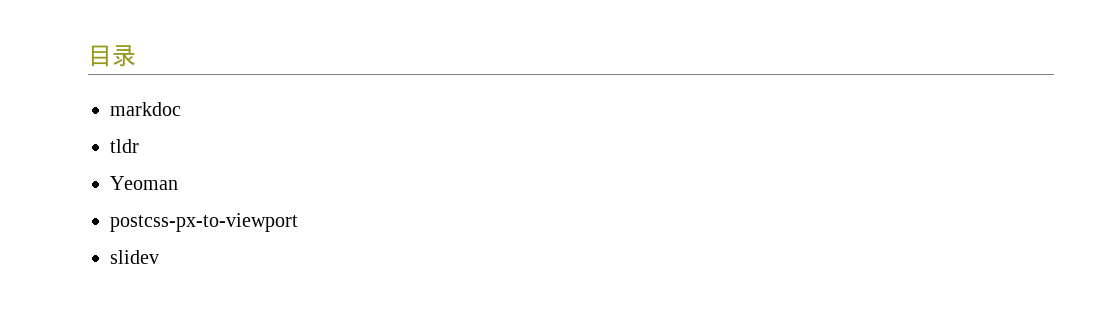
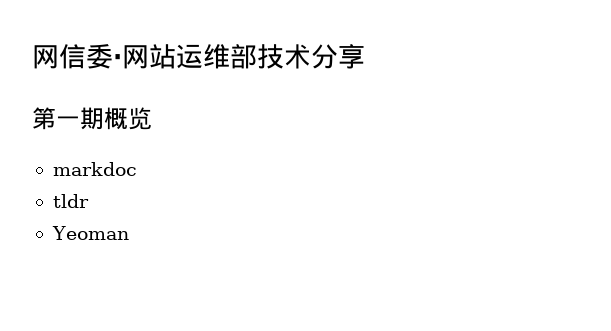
- 目录
+ 网信委·网站运维部技术分享
+ 第一期概览
- postcss-px-to-viewport
- slidev

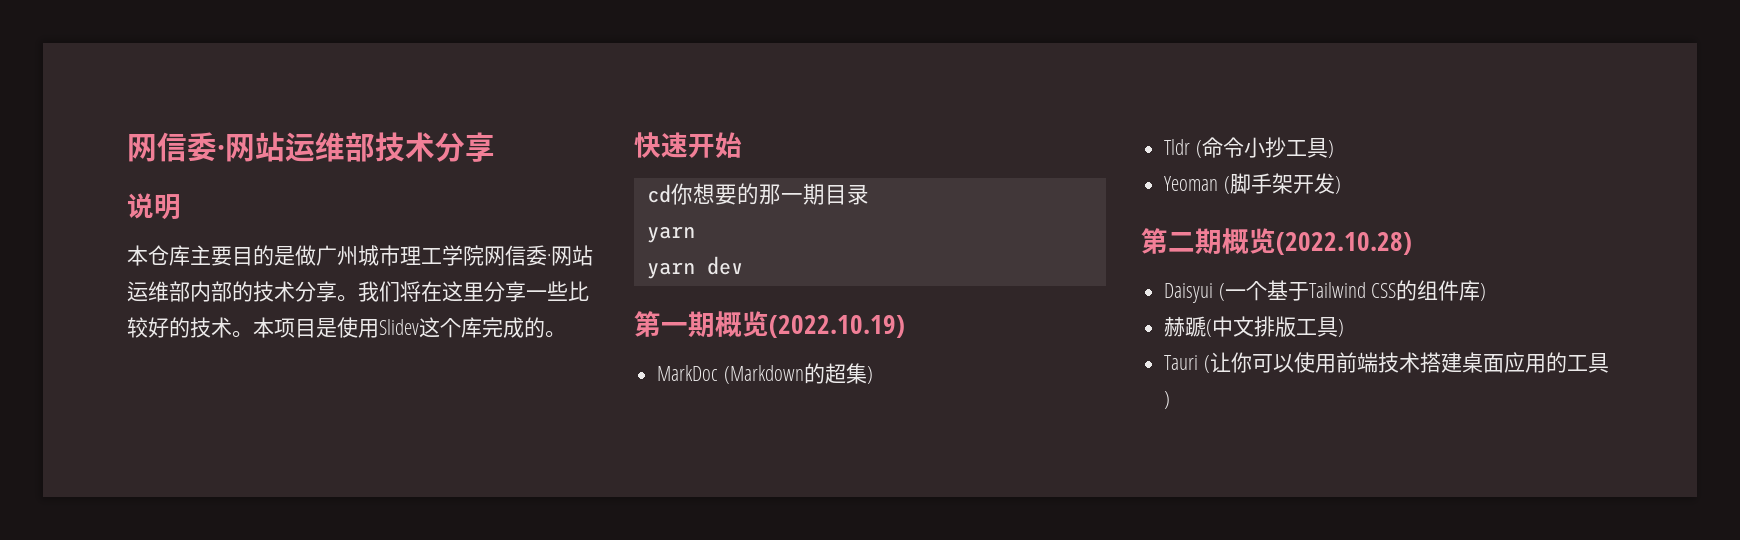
- 第一期概览
- markdoc
- tldr
- Yeoman
+ 说明
+ 本仓库主要目的是做广州城市理工学院网信委·网站运维部内部的技术分享。我们将在这里分享一些比较好的技术。本项目是使用Slidev这个库完成的。
+ 快速开始
+ cd你想要的那一期目录
+ yarn
+ yarn dev
+ 第一期概览(2022.10.19)
+ MarkDoc (Markdown的超集)
+ Tldr (命令小抄工具)
+ Yeoman (脚手架开发)
+ 第二期概览(2022.10.28)
+ Daisyui (一个基于Tailwind CSS的组件库)
+ 赫蹏(中文排版工具)
+ Tauri (让你可以使用前端技术搭建桌面应用的工具)

